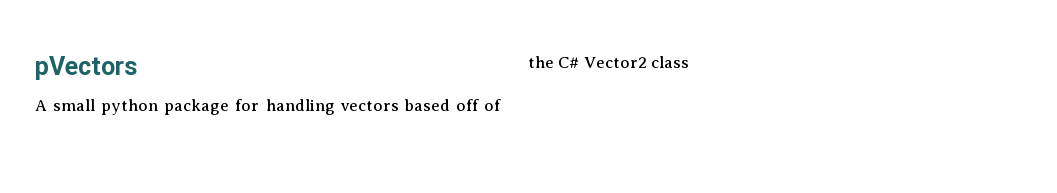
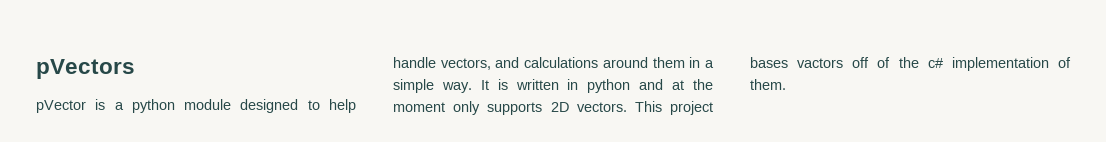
- A small python package for handling vectors based off of the C# Vector2 class
+ pVector is a python module designed to help handle vectors, and calculations around them in a simple way. It is written in python and at the moment only supports 2D vectors. This project bases vactors off of the c# implementation of them.

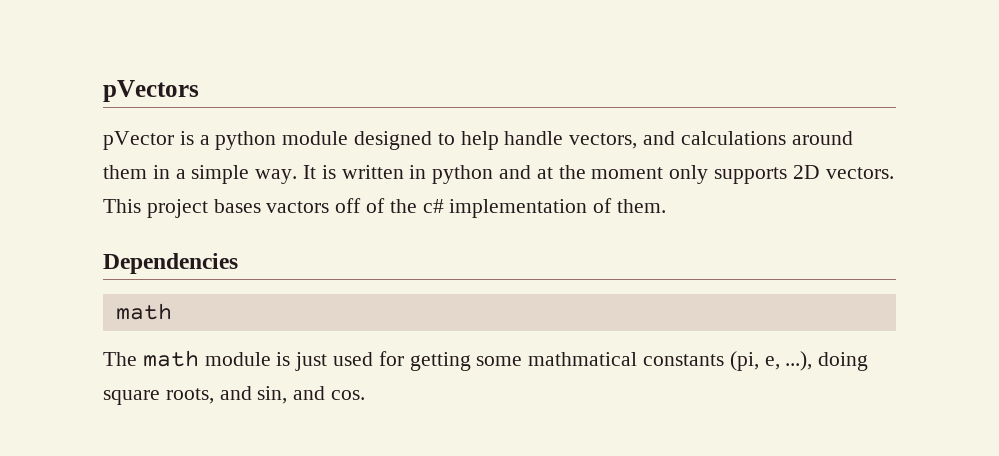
+ Dependencies
+ math
+ The math module is just used for getting some mathmatical constants (pi, e, ...), doing square roots, and sin, and cos.

